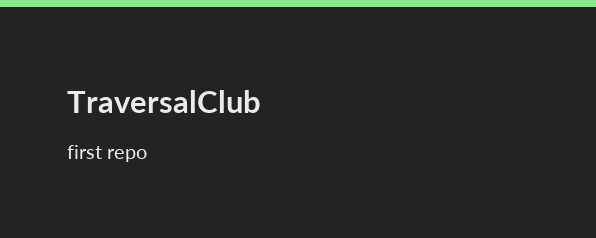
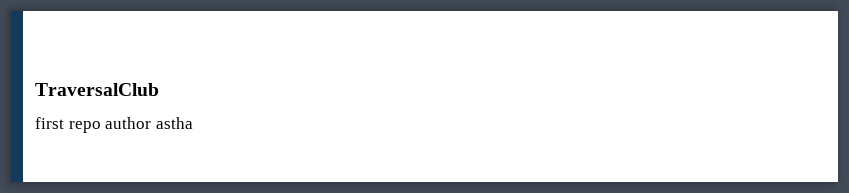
- first repo
+ first repo author astha

